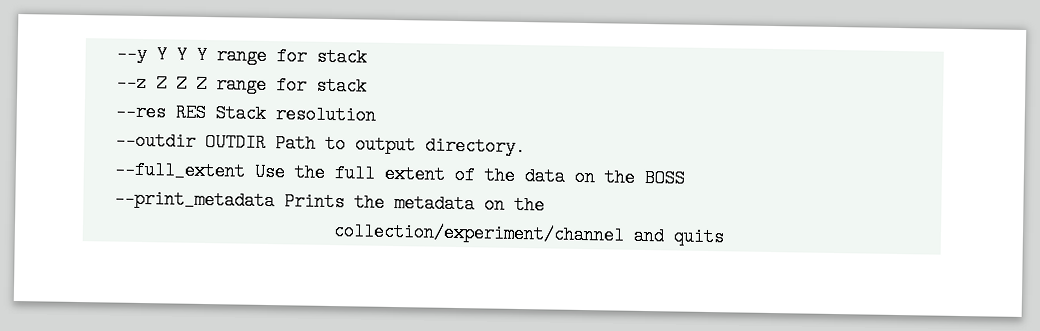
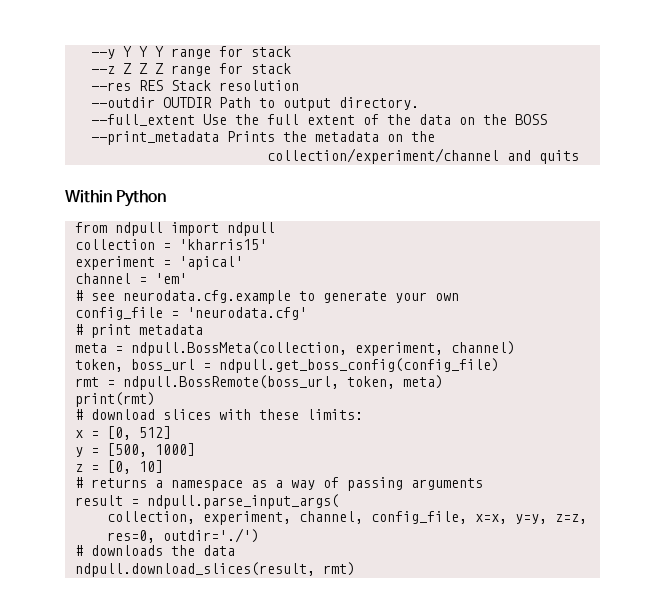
+ Within Python
+ from ndpull import ndpull
+ collection = 'kharris15'
+ experiment = 'apical'
+ channel = 'em'
+ # see neurodata.cfg.example to generate your own
+ config_file = 'neurodata.cfg'
+ # print metadata
+ meta = ndpull.BossMeta(collection, experiment, channel)
+ token, boss_url = ndpull.get_boss_config(config_file)
+ rmt = ndpull.BossRemote(boss_url, token, meta)
+ print(rmt)
+ # download slices with these limits:
+ x = [0, 512]
+ y = [500, 1000]
+ z = [0, 10]
+ # returns a namespace as a way of passing arguments
+ result = ndpull.parse_input_args(
+ collection, experiment, channel, config_file, x=x, y=y, z=z, res=0, outdir='./')
+ # downloads the data
+ ndpull.download_slices(result, rmt)

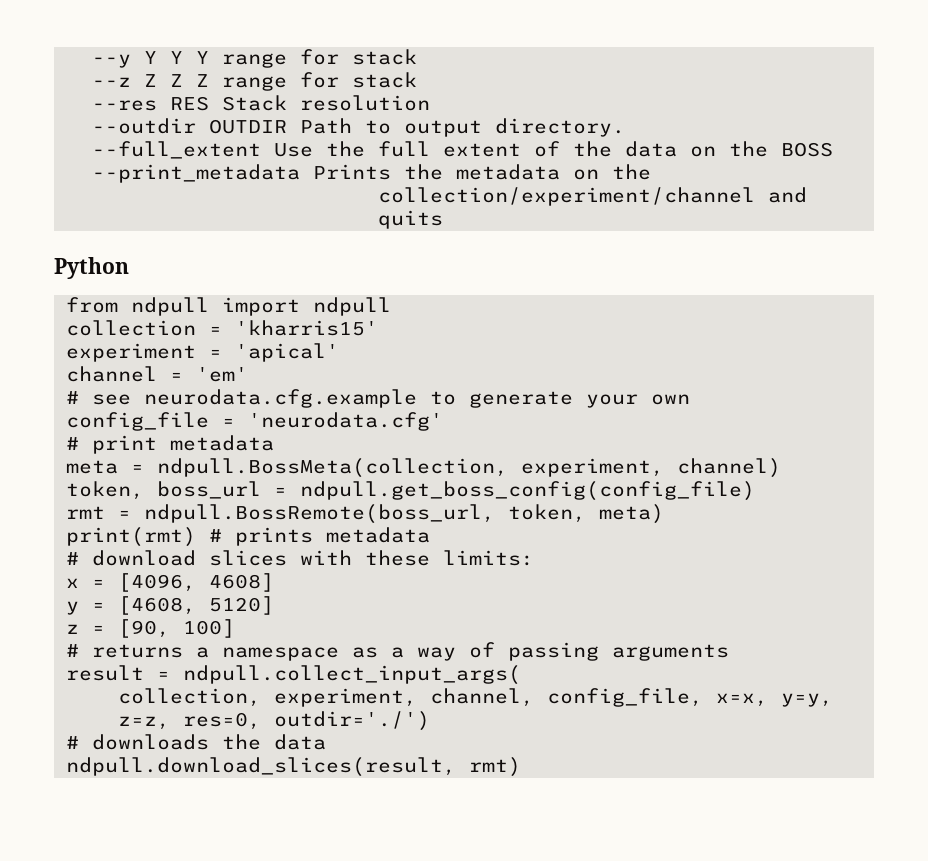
- Within Python
+ Python
- print(rmt)
+ print(rmt) # prints metadata
- x = [0, 512]
+ x = [4096, 4608]
- y = [500, 1000]
+ y = [4608, 5120]
- z = [0, 10]
+ z = [90, 100]
- result = ndpull.parse_input_args(
+ result = ndpull.collect_input_args(

